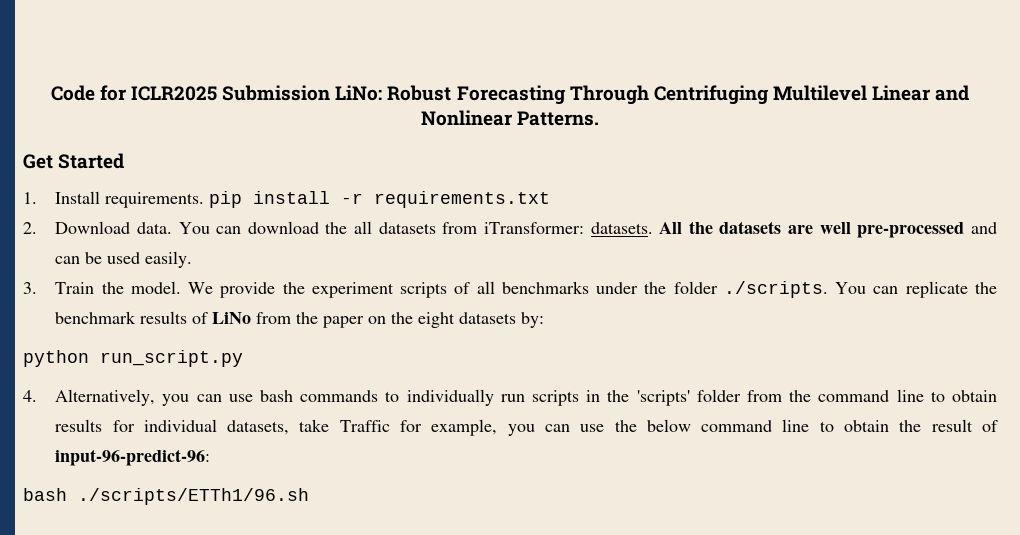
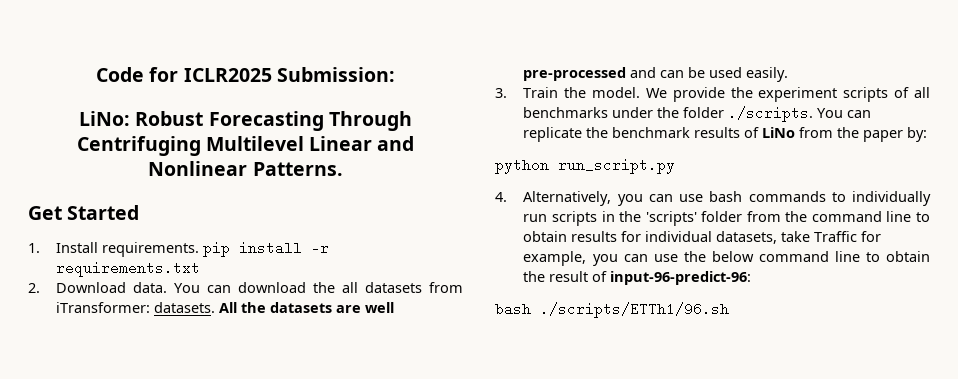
- Code for ICLR2025 Submission LiNo: Robust Forecasting Through Centrifuging Multilevel Linear and Nonlinear Patterns.
+ Code for ICLR2025 Submission:
+ LiNo: Robust Forecasting Through Centrifuging Multilevel Linear and Nonlinear Patterns.
- We provide the experiment scripts of all benchmarks under the folder ./scripts. You can replicate the benchmark results of LiNo from the paper on the eight datasets by:
+ We provide the experiment scripts of all benchmarks under the folder ./scripts. You can replicate the benchmark results of LiNo from the paper by:

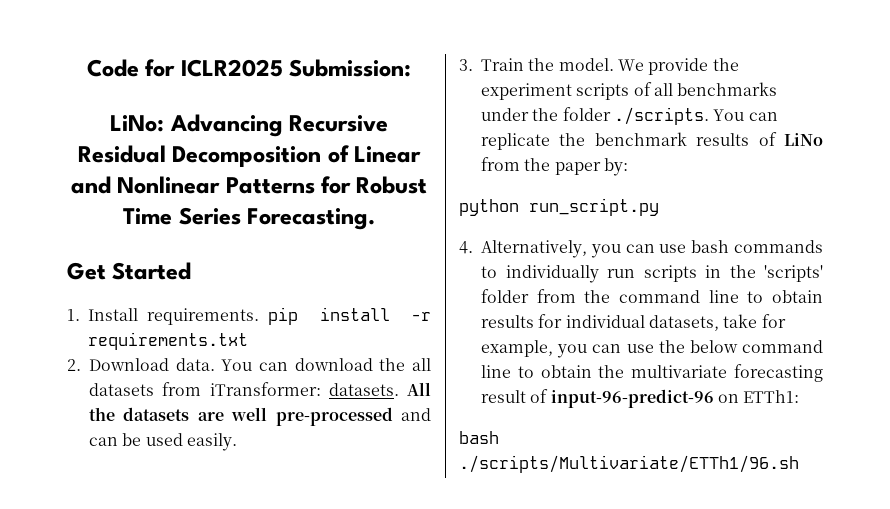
- LiNo: Robust Forecasting Through Centrifuging Multilevel Linear and Nonlinear Patterns.
+ LiNo: Advancing Recursive Residual Decomposition of Linear and Nonlinear Patterns for Robust Time Series Forecasting.
- 4. Alternatively, you can use bash commands to individually run scripts in the 'scripts' folder from the command line to obtain results for individual datasets, take Traffic for example, you can use the below command line to obtain the result of input-96-predict-96:
- bash ./scripts/ETTh1/96.sh
+ 4. Alternatively, you can use bash commands to individually run scripts in the 'scripts' folder from the command line to obtain results for individual datasets, take for example, you can use the below command line to obtain the multivariate forecasting result of input-96-predict-96 on ETTh1:
+ bash ./scripts/Multivariate/ETTh1/96.sh

